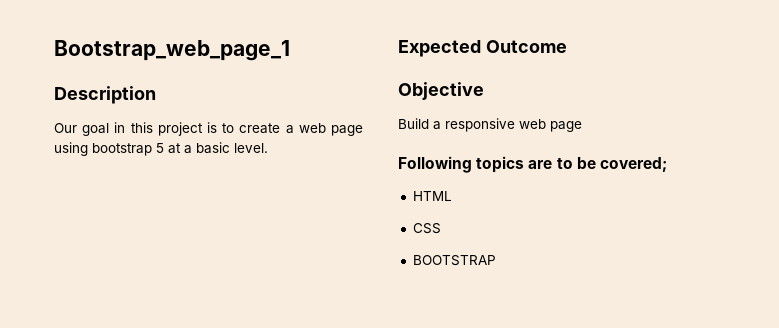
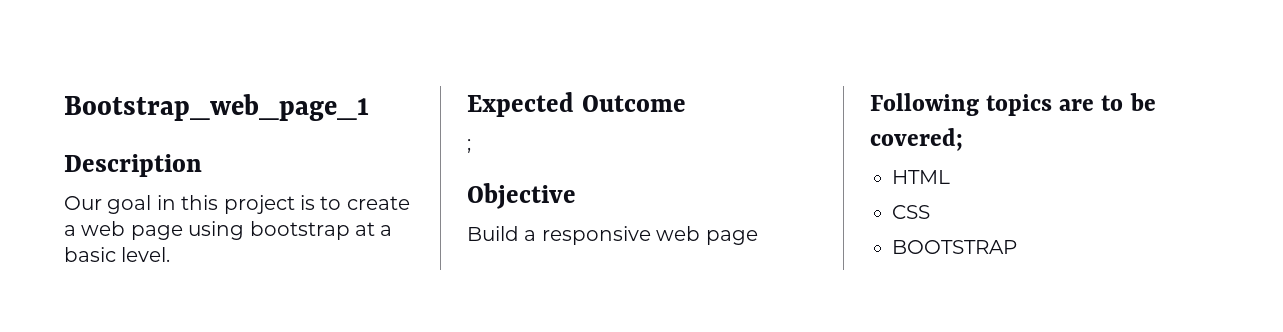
- Our goal in this project is to create a web page using bootstrap 5 at a basic level.
+ Our goal in this project is to create a web page using bootstrap at a basic level.
+ ;

